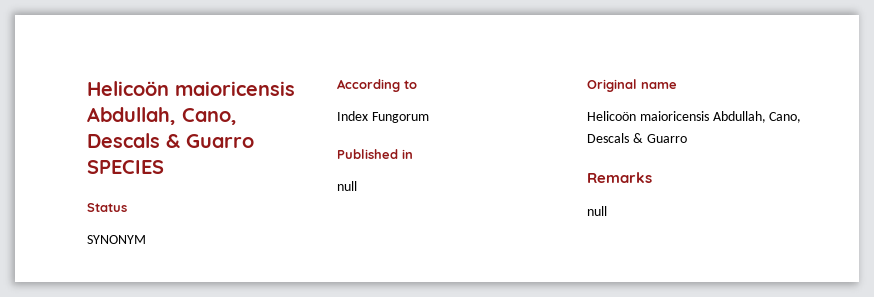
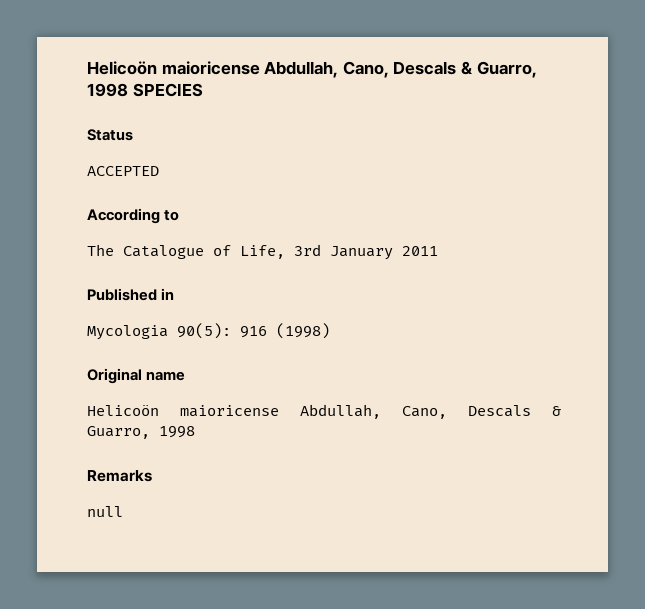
- Helicoön maioricensis Abdullah, Cano, Descals & Guarro SPECIES
+ Helicoön maioricense Abdullah, Cano, Descals & Guarro, 1998 SPECIES
- SYNONYM
+ ACCEPTED
- Index Fungorum
+ The Catalogue of Life, 3rd January 2011
  Published in
- null
+ Mycologia 90(5): 916 (1998)
  Original name
- Helicoön maioricensis Abdullah, Cano, Descals & Guarro
+ Helicoön maioricense Abdullah, Cano, Descals & Guarro, 1998

